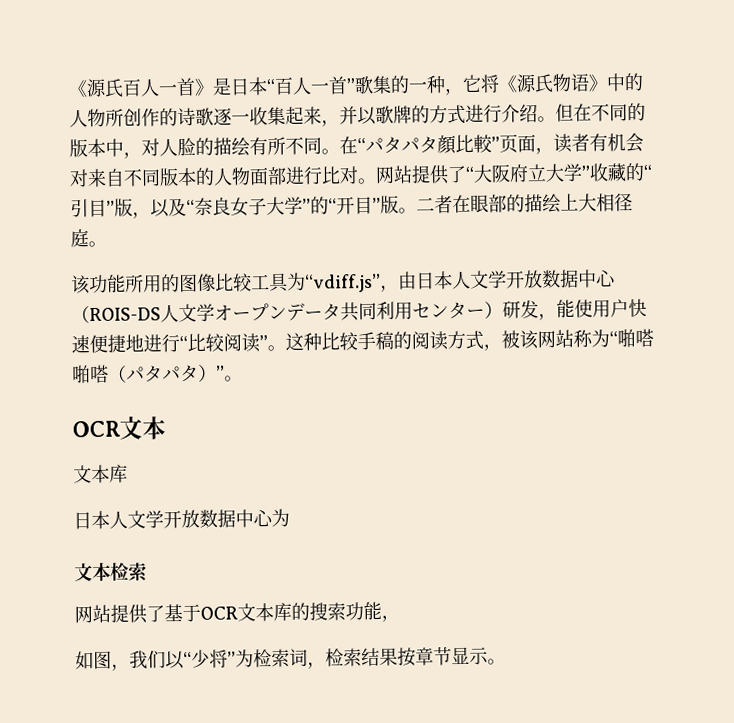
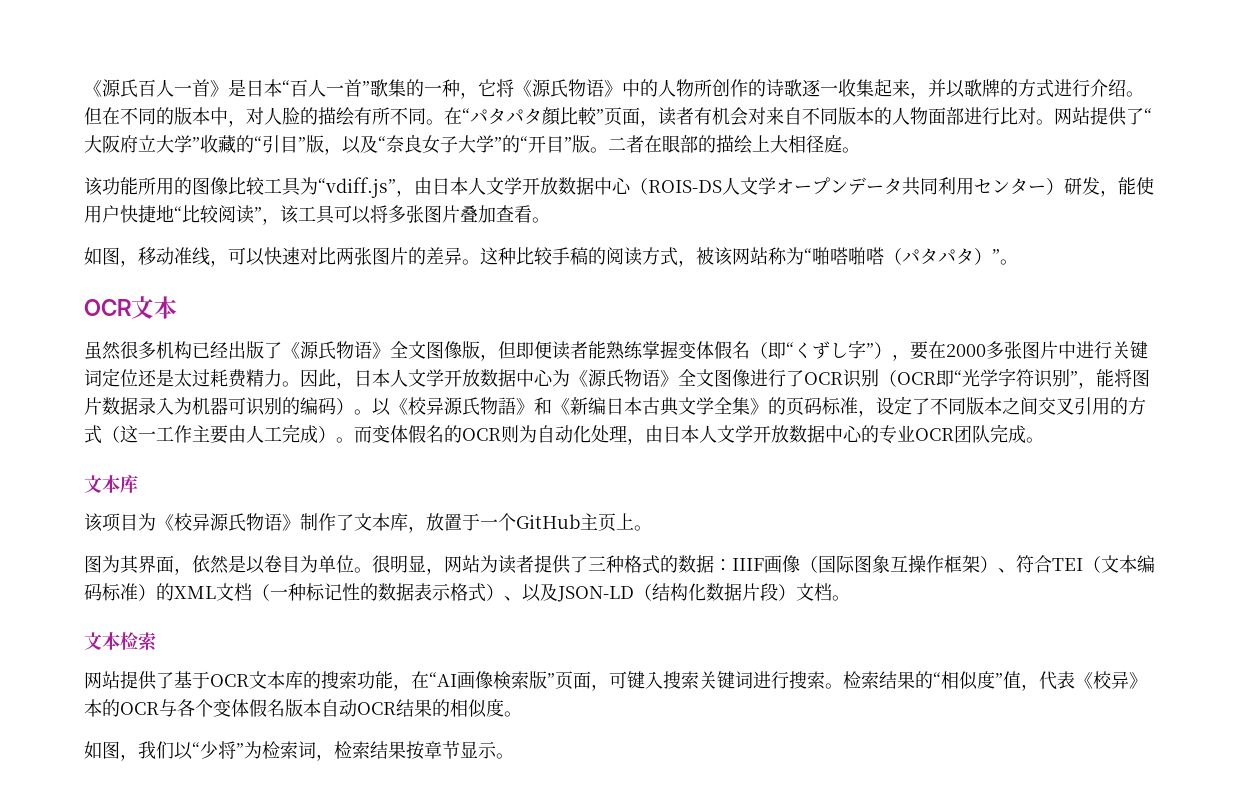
- 该功能所用的图像比较工具为“vdiff.js”，由日本人文学开放数据中心（ROIS-DS人文学オープンデータ共同利用センター）研发，能使用户快速便捷地进行“比较阅读”。
+ 该功能所用的图像比较工具为“vdiff.js”，由日本人文学开放数据中心（ROIS-DS人文学オープンデータ共同利用センター）研发，能使用户快捷地“比较阅读”，该工具可以将多张图片叠加查看。
+ 如图，移动准线，可以快速对比两张图片的差异。
  这种比较手稿的阅读方式，被该网站称为“啪嗒啪嗒（パタパタ）”。
  OCR文本
+ 虽然很多机构已经出版了《源氏物语》全文图像版，但即便读者能熟练掌握变体假名（即“くずし字”），要在2000多张图片中进行关键词定位还是太过耗费精力。因此，日本人文学开放数据中心为《源氏物语》全文图像进行了OCR识别（OCR即“光学字符识别”，能将图片数据录入为机器可识别的编码）。以《校异源氏物語》和《新编日本古典文学全集》的页码标准，设定了不同版本之间交叉引用的方式（这一工作主要由人工完成）。而变体假名的OCR则为自动化处理，由日本人文学开放数据中心的专业OCR团队完成。
  文本库
- 日本人文学开放数据中心为
+ 该项目为《校异源氏物语》制作了文本库，放置于一个GitHub主页上。
+ 图为其界面，依然是以卷目为单位。很明显，网站为读者提供了三种格式的数据：IIIF画像（国际图象互操作框架）、符合TEI（文本编码标准）的XML文档（一种标记性的数据表示格式）、以及JSON-LD（结构化数据片段）文档。
- 网站提供了基于OCR文本库的搜索功能，
+ 网站提供了基于OCR文本库的搜索功能，在“AI画像検索版”页面，可键入搜索关键词进行搜索。检索结果的“相似度”值，代表《校异》本的OCR与各个变体假名版本自动OCR结果的相似度。

